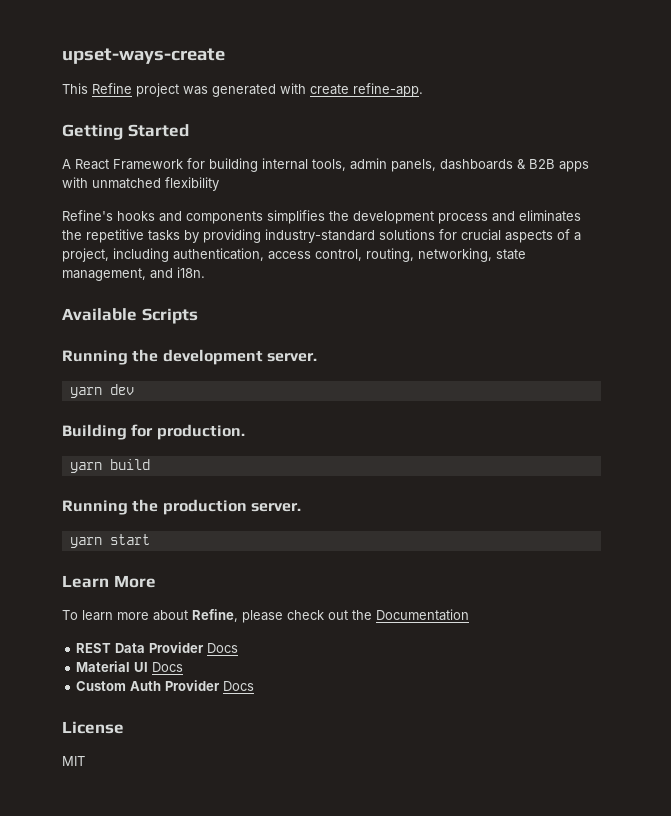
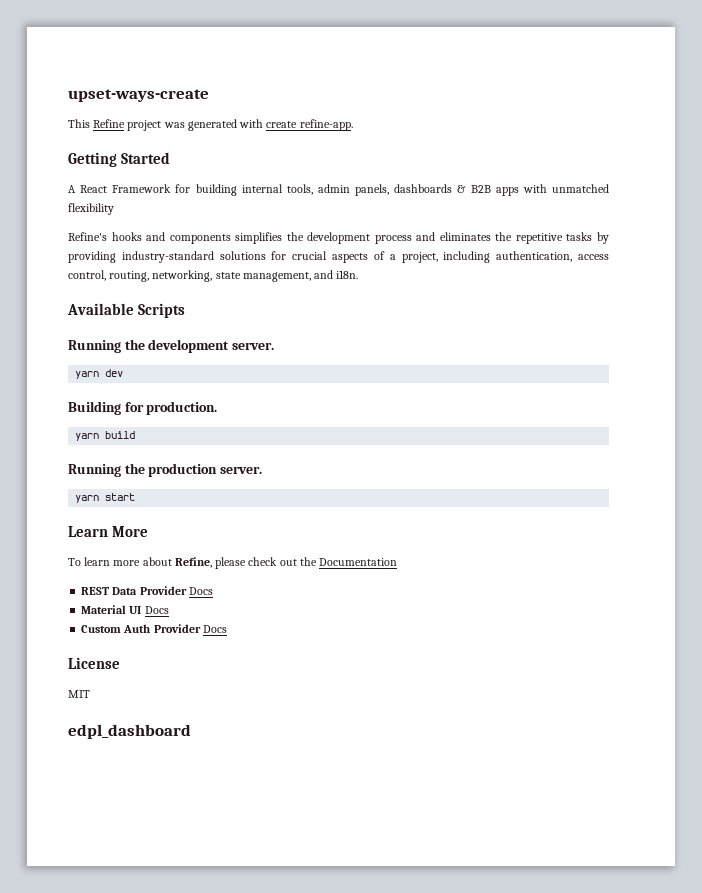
+ edpl_dashboard

